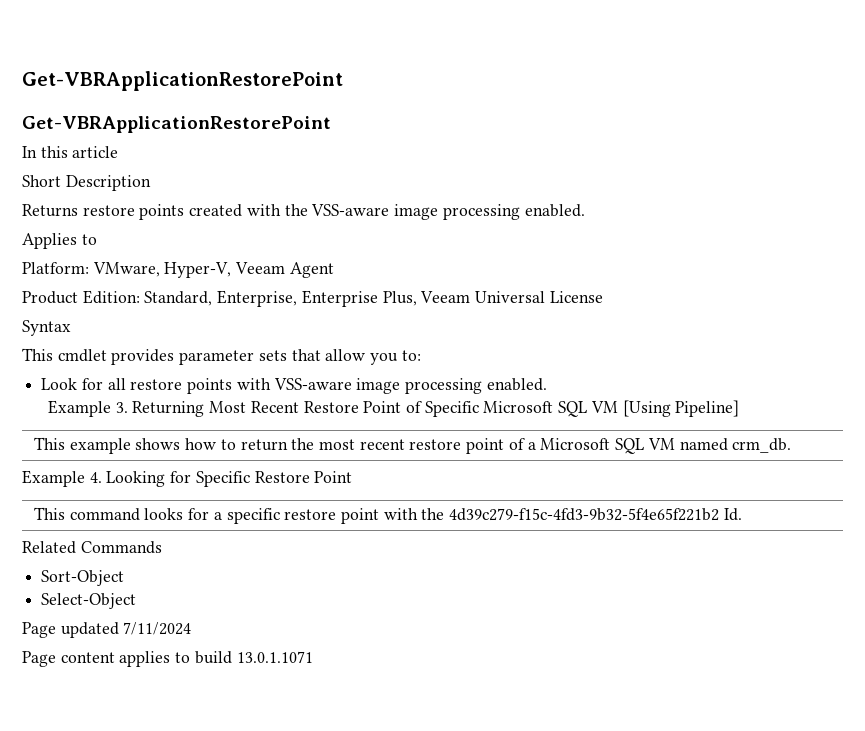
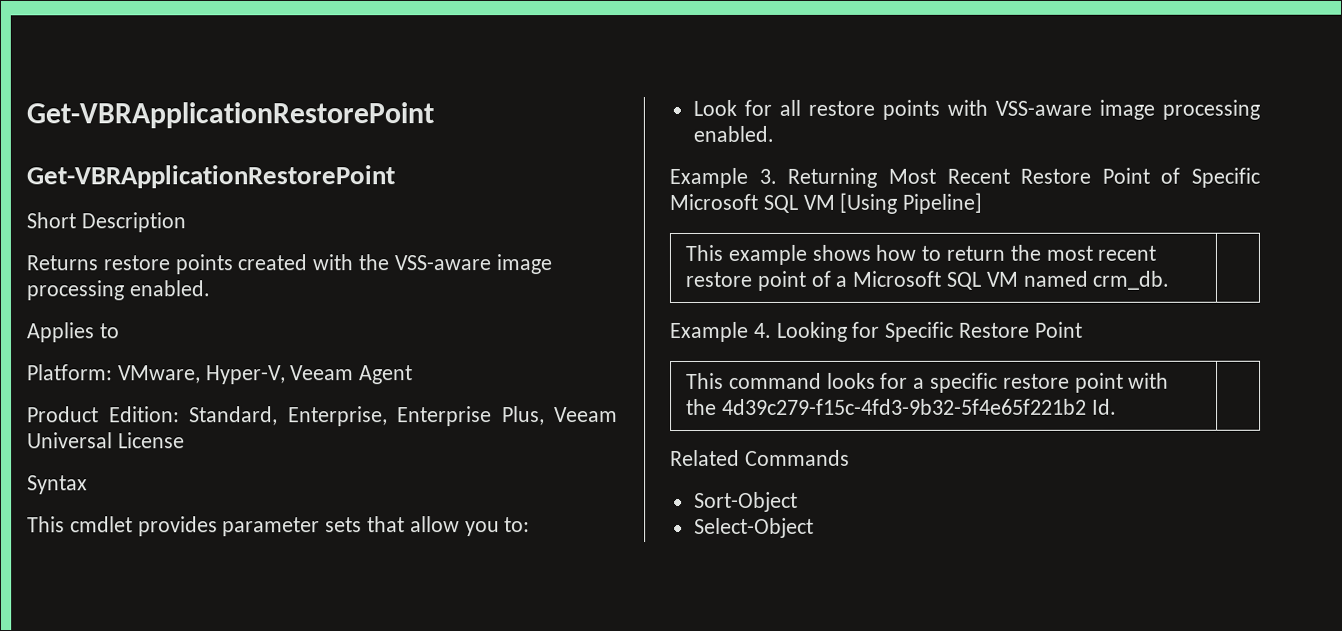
- In this article
- Page updated 7/11/2024
- Page content applies to build 13.0.1.1071

